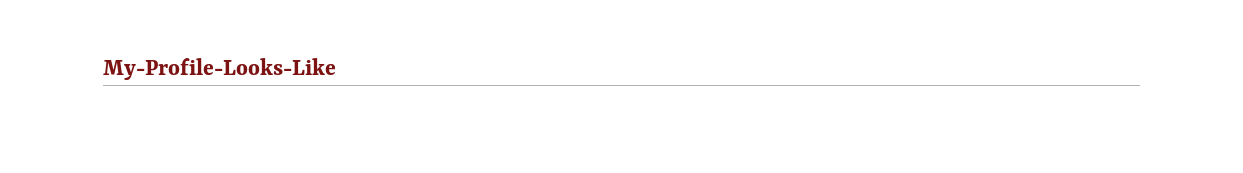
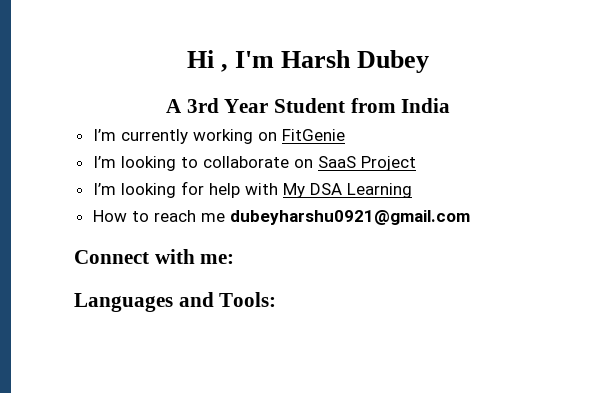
- My-Profile-Looks-Like
+ Hi , I'm Harsh Dubey
+ A 3rd Year Student from India
+ I’m currently working on FitGenie
+ I’m looking to collaborate on SaaS Project
+ I’m looking for help with My DSA Learning
+ How to reach me dubeyharshu0921@gmail.com
+ Connect with me:
+ Languages and Tools:

